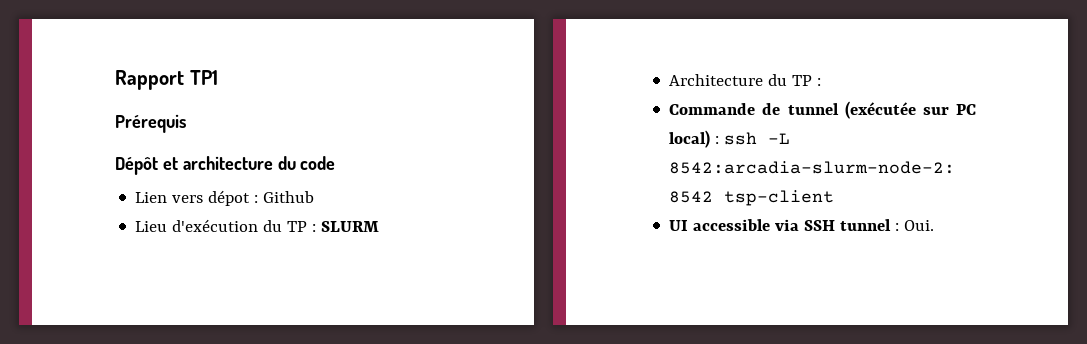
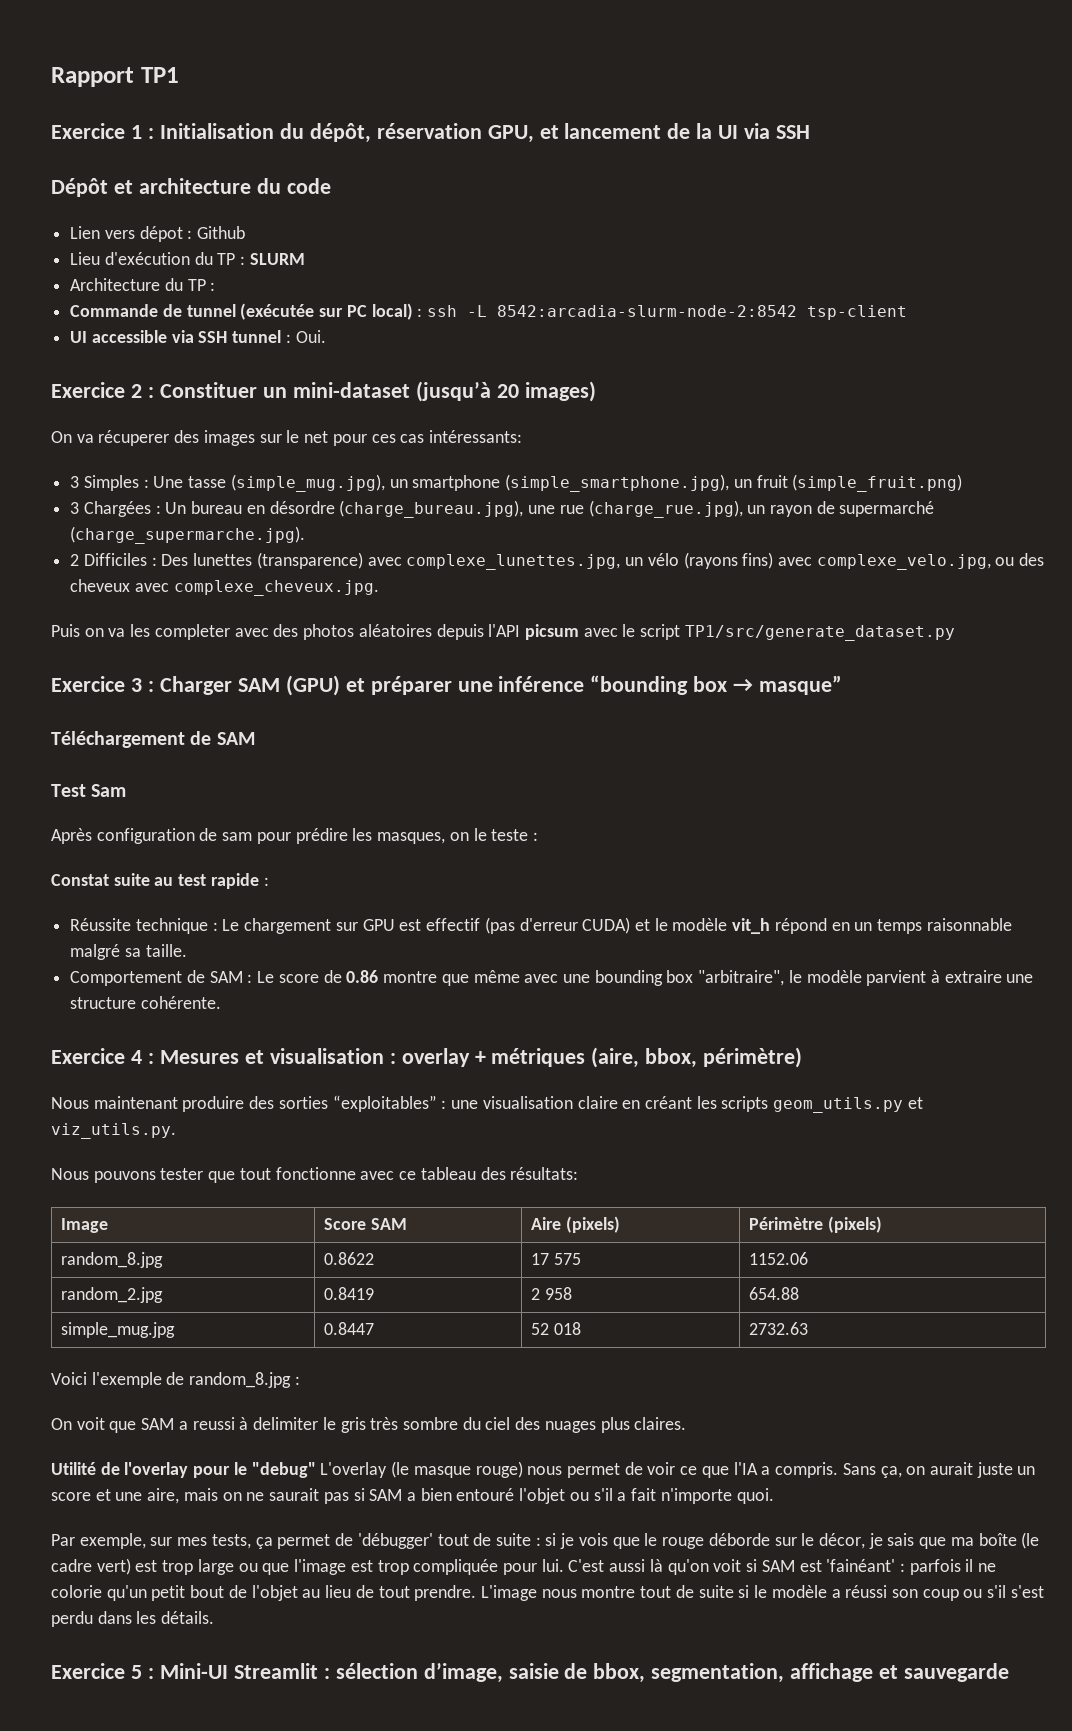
- Prérequis
+ Exercice 1 : Initialisation du dépôt, réservation GPU, et lancement de la UI via SSH
+ Exercice 2 : Constituer un mini-dataset (jusqu’à 20 images)
+ On va récuperer des images sur le net pour ces cas intéressants:
+ 3 Simples : Une tasse (simple_mug.jpg), un smartphone (simple_smartphone.jpg), un fruit (simple_fruit.png)
+ 3 Chargées : Un bureau en désordre (charge_bureau.jpg), une rue (charge_rue.jpg), un rayon de supermarché (charge_supermarche.jpg).
+ 2 Difficiles : Des lunettes (transparence) avec complexe_lunettes.jpg, un vélo (rayons fins) avec complexe_velo.jpg, ou des cheveux avec complexe_cheveux.jpg.
+ Puis on va les completer avec des photos aléatoires depuis l'API picsum avec le script TP1/src/generate_dataset.py
+ Exercice 3 : Charger SAM (GPU) et préparer une inférence “bounding box → masque”
+ Téléchargement de SAM
+ Test Sam
+ Après configuration de sam pour prédire les masques, on le teste :
+ Constat suite au test rapide :
+ Réussite technique : Le chargement sur GPU est effectif (pas d'erreur CUDA) et le modèle vit_h répond en un temps raisonnable malgré sa taille.
+ Comportement de SAM : Le score de 0.86 montre que même avec une bounding box "arbitraire", le modèle parvient à extraire une structure cohérente.
+ Exercice 4 : Mesures et visualisation : overlay + métriques (aire, bbox, périmètre)
+ Nous maintenant produire des sorties “exploitables” : une visualisation claire en créant les scripts geom_utils.py et viz_utils.py.
+ Nous pouvons tester que tout fonctionne avec ce tableau des résultats:
+ Image | Score SAM | Aire (pixels) | Périmètre (pixels)
+ random_8.jpg | 0.8622 | 17 575 | 1152.06
+ random_2.jpg | 0.8419 | 2 958 | 654.88
+ simple_mug.jpg | 0.8447 | 52 018 | 2732.63
+ Voici l'exemple de random_8.jpg :
+ On voit que SAM a reussi à delimiter le gris très sombre du ciel des nuages plus claires.
+ Utilité de l'overlay pour le "debug" L'overlay (le masque rouge) nous permet de voir ce que l'IA a compris. Sans ça, on aurait juste un score et une aire, mais on ne saurait pas si SAM a bien entouré l'objet ou s'il a fait n'importe quoi.
+ Par exemple, sur mes tests, ça permet de 'débugger' tout de suite : si je vois que le rouge déborde sur le décor, je sais que ma boîte (le cadre vert) est trop large ou que l'image est trop compliquée pour lui. C'est aussi là qu'on voit si SAM est 'fainéant' : parfois il ne colorie qu'un petit bout de l'objet au lieu de tout prendre. L'image nous montre tout de suite si le modèle a réussi son coup ou s'il s'est perdu dans les détails.
+ Exercice 5 : Mini-UI Streamlit : sélection d’image, saisie de bbox, segmentation, affichage et sauvegarde

